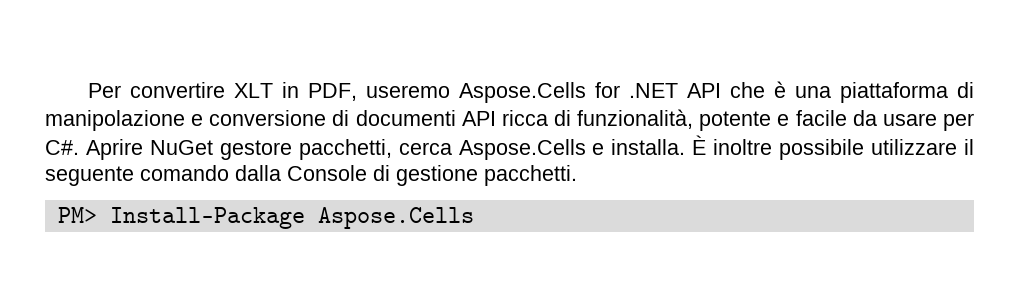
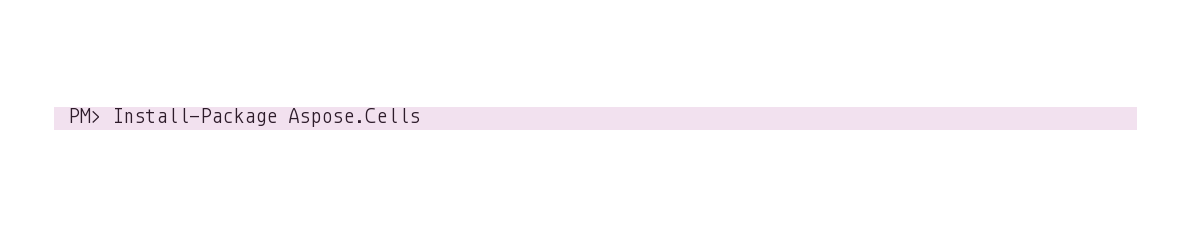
- Per convertire XLT in PDF, useremo Aspose.Cells for .NET API che è una piattaforma di manipolazione e conversione di documenti API ricca di funzionalità, potente e facile da usare per C#. Aprire NuGet gestore pacchetti, cerca Aspose.Cells e installa. È inoltre possibile utilizzare il seguente comando dalla Console di gestione pacchetti.

